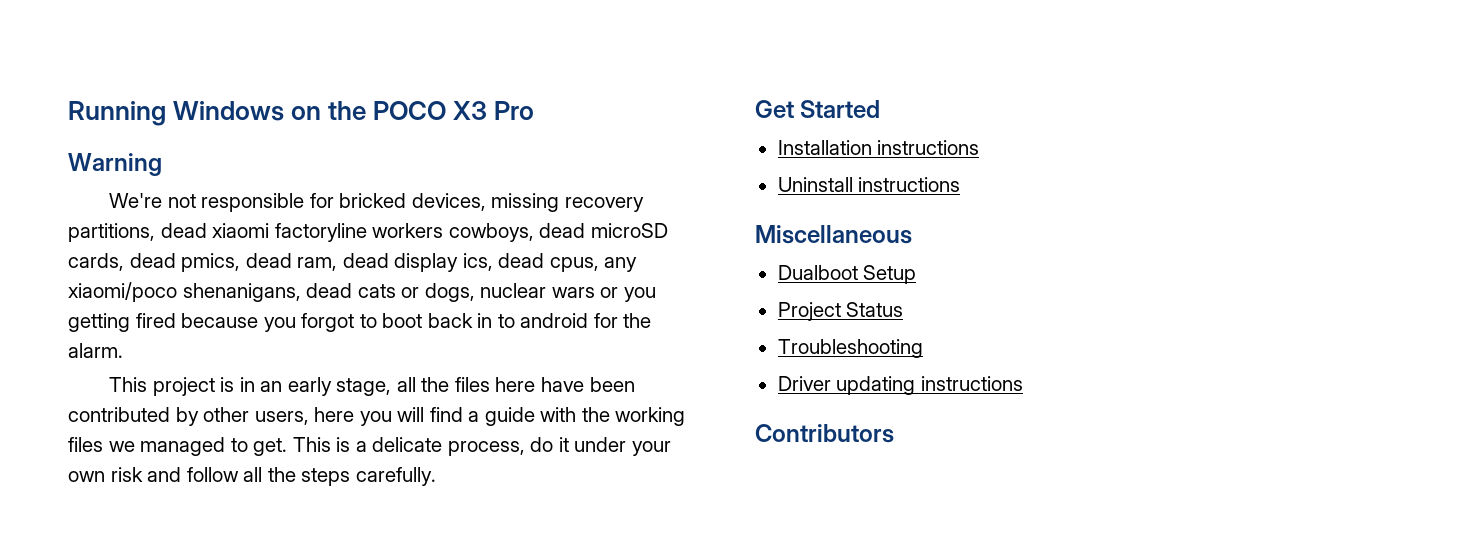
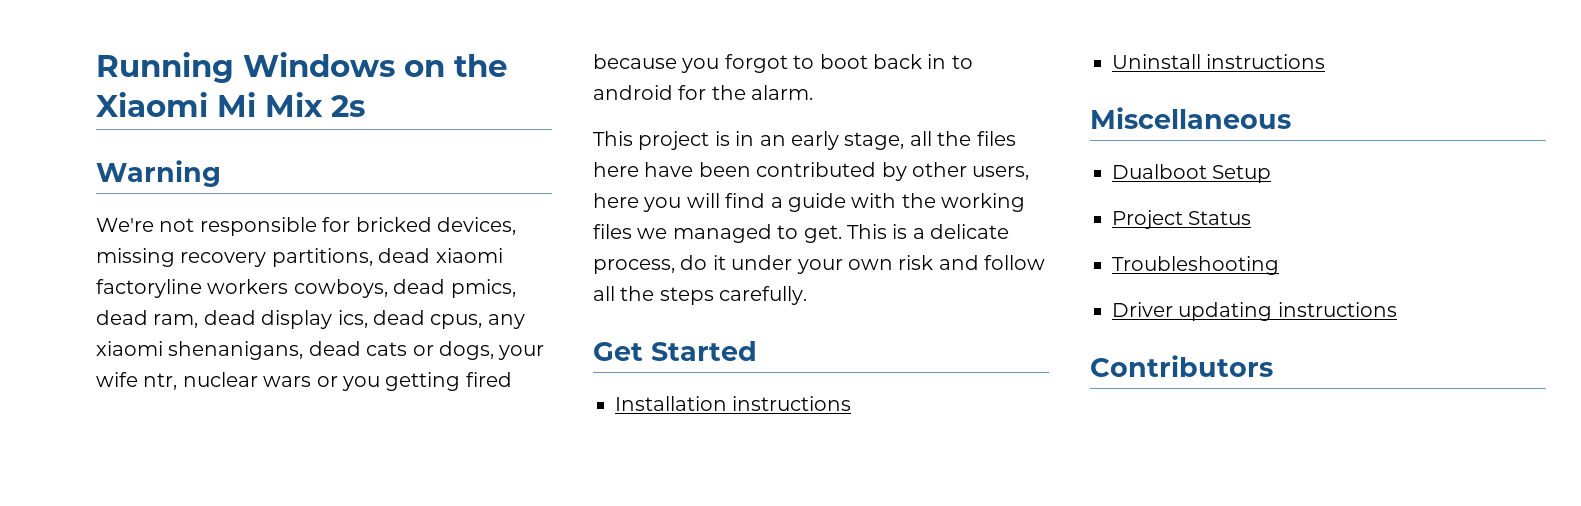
- Running Windows on the POCO X3 Pro
+ Running Windows on the Xiaomi Mi Mix 2s
- We're not responsible for bricked devices, missing recovery partitions, dead xiaomi factoryline workers cowboys, dead microSD cards, dead pmics, dead ram, dead display ics, dead cpus, any xiaomi/poco shenanigans, dead cats or dogs, nuclear wars or you getting fired because you forgot to boot back in to android for the alarm.
+ We're not responsible for bricked devices, missing recovery partitions, dead xiaomi factoryline workers cowboys, dead pmics, dead ram, dead display ics, dead cpus, any xiaomi shenanigans, dead cats or dogs, your wife ntr, nuclear wars or you getting fired because you forgot to boot back in to android for the alarm.

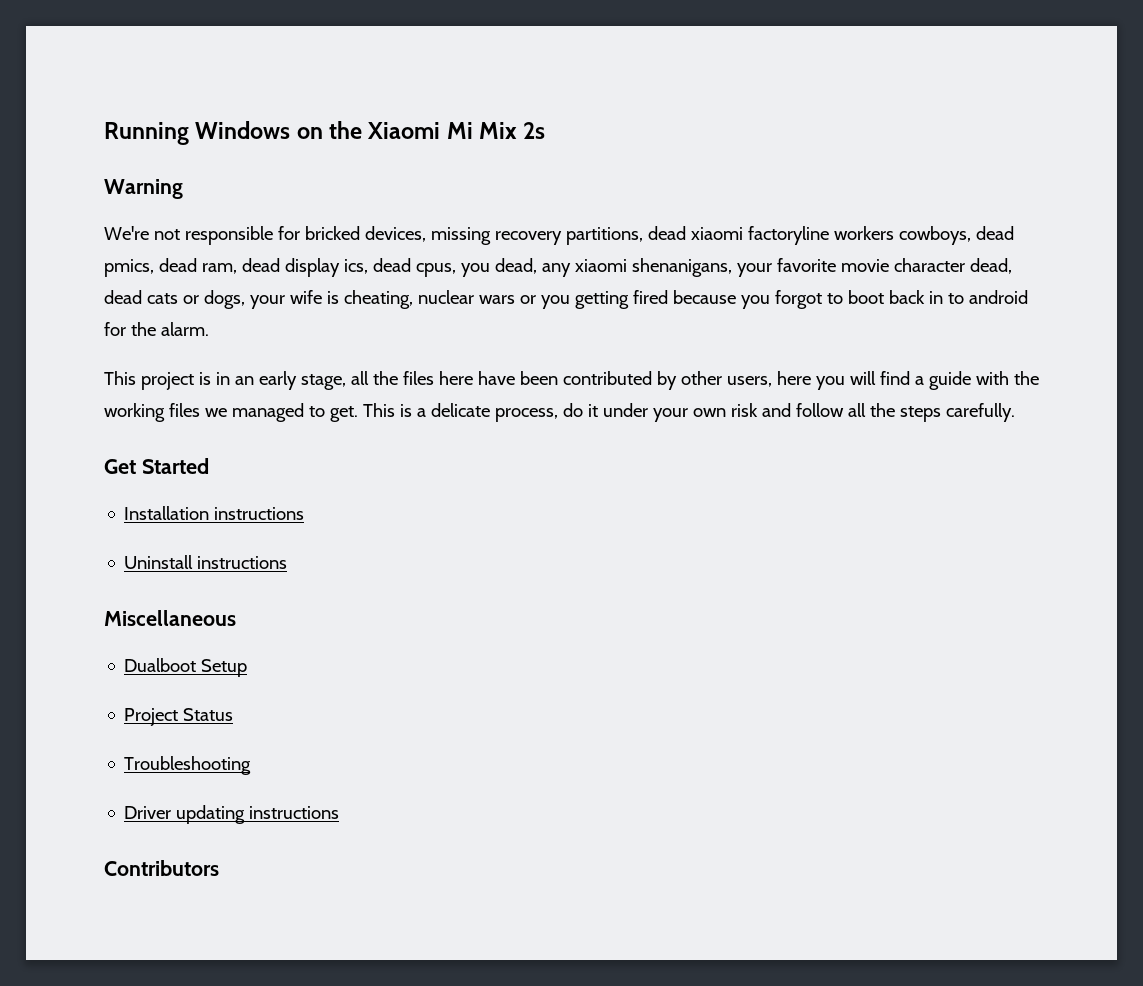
- We're not responsible for bricked devices, missing recovery partitions, dead xiaomi factoryline workers cowboys, dead pmics, dead ram, dead display ics, dead cpus, any xiaomi shenanigans, dead cats or dogs, your wife ntr, nuclear wars or you getting fired because you forgot to boot back in to android for the alarm.
+ We're not responsible for bricked devices, missing recovery partitions, dead xiaomi factoryline workers cowboys, dead pmics, dead ram, dead display ics, dead cpus, you dead, any xiaomi shenanigans, your favorite movie character dead, dead cats or dogs, your wife is cheating, nuclear wars or you getting fired because you forgot to boot back in to android for the alarm.

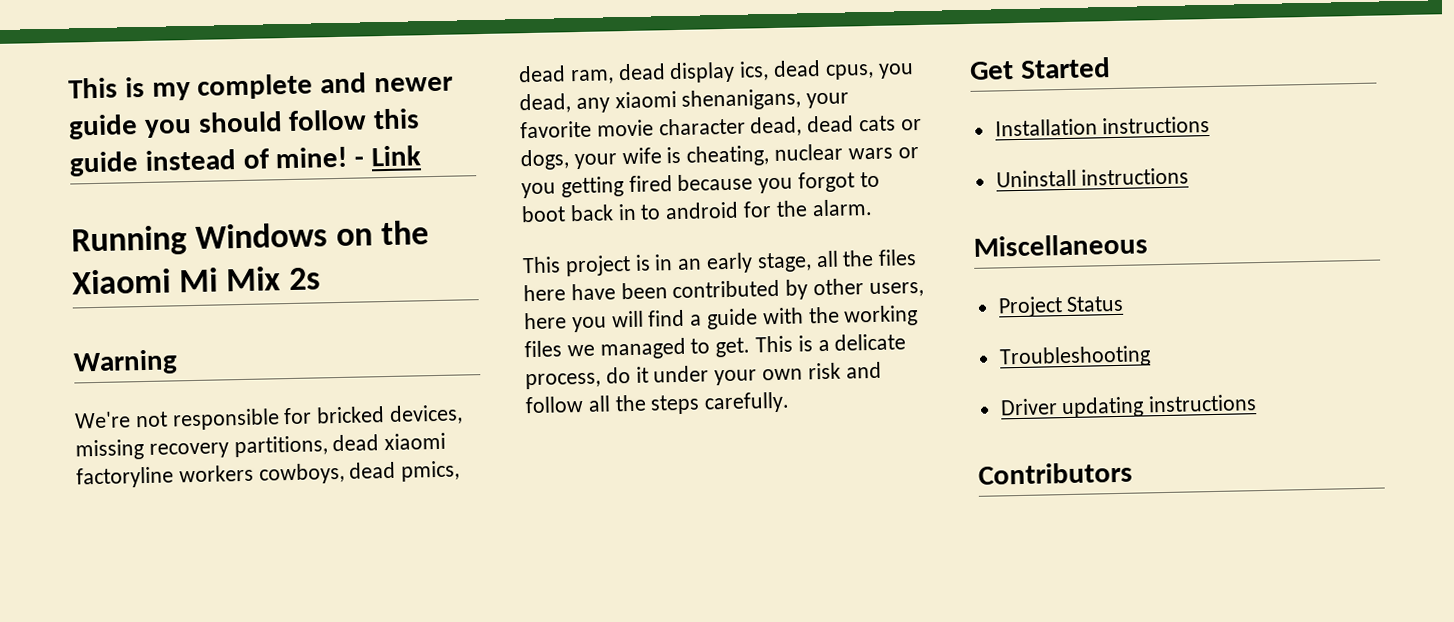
+ This is my complete and newer guide you should follow this guide instead of mine! - Link
- Dualboot Setup

